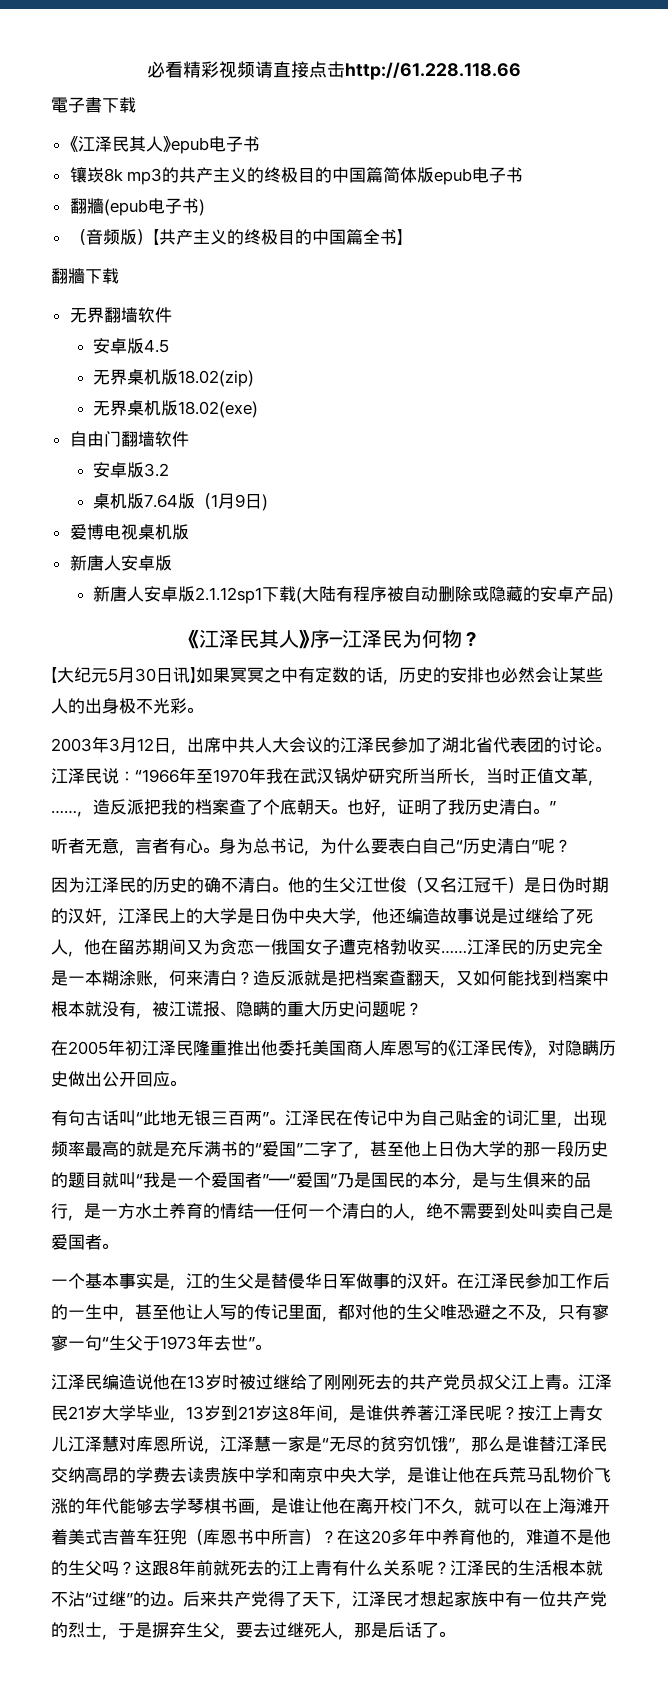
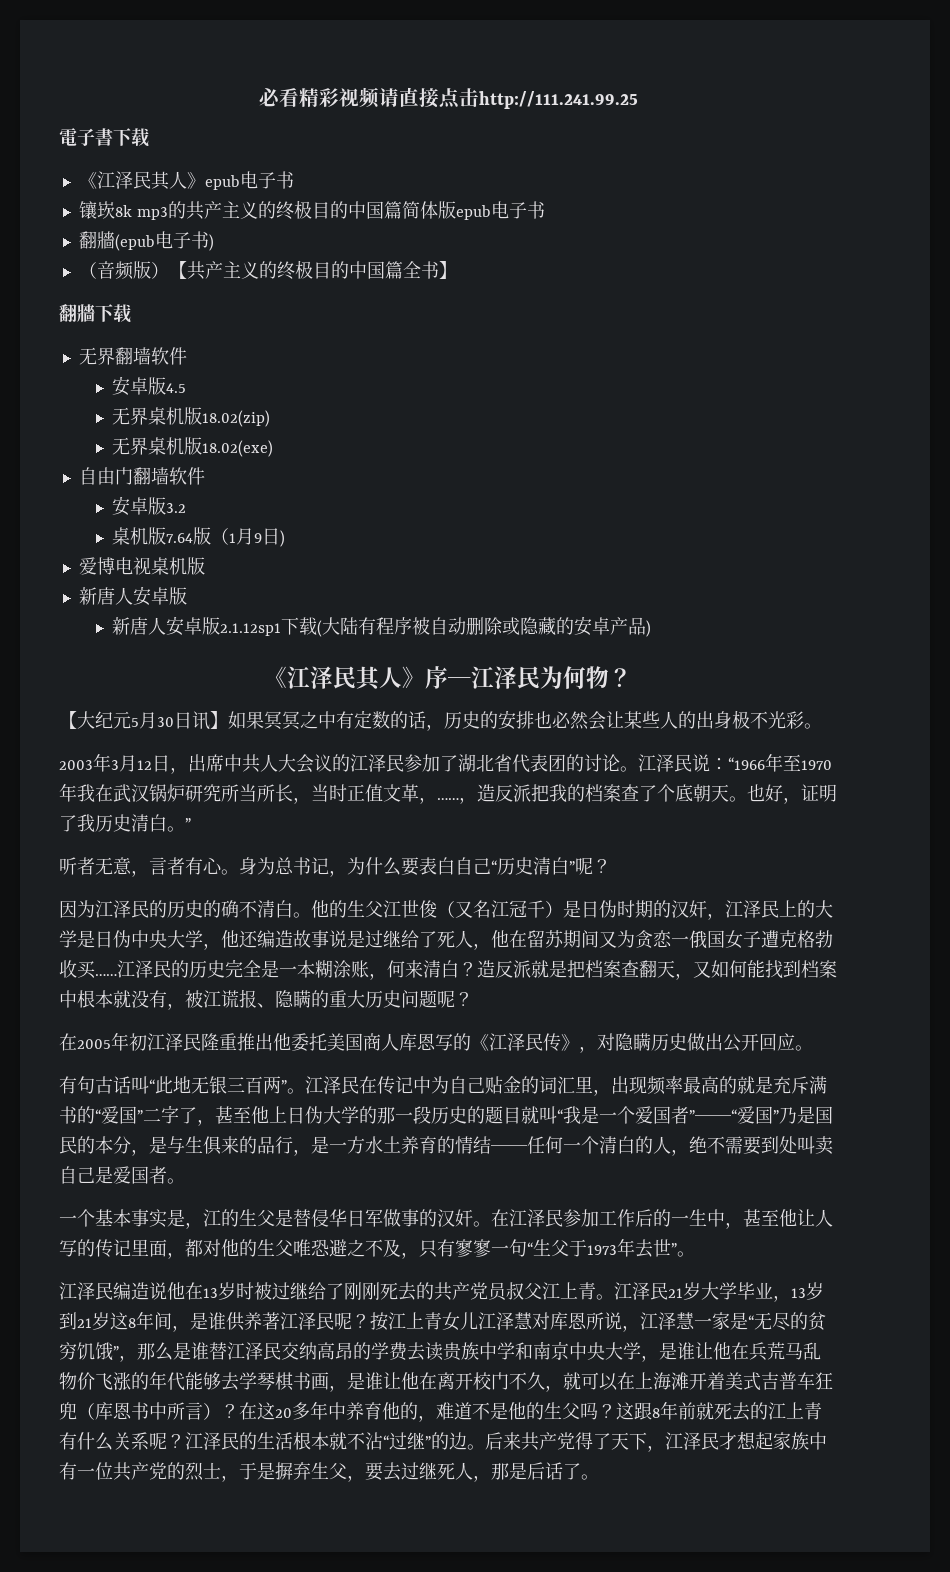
- 必看精彩视频请直接点击http://61.228.118.66
+ 必看精彩视频请直接点击http://111.241.99.25

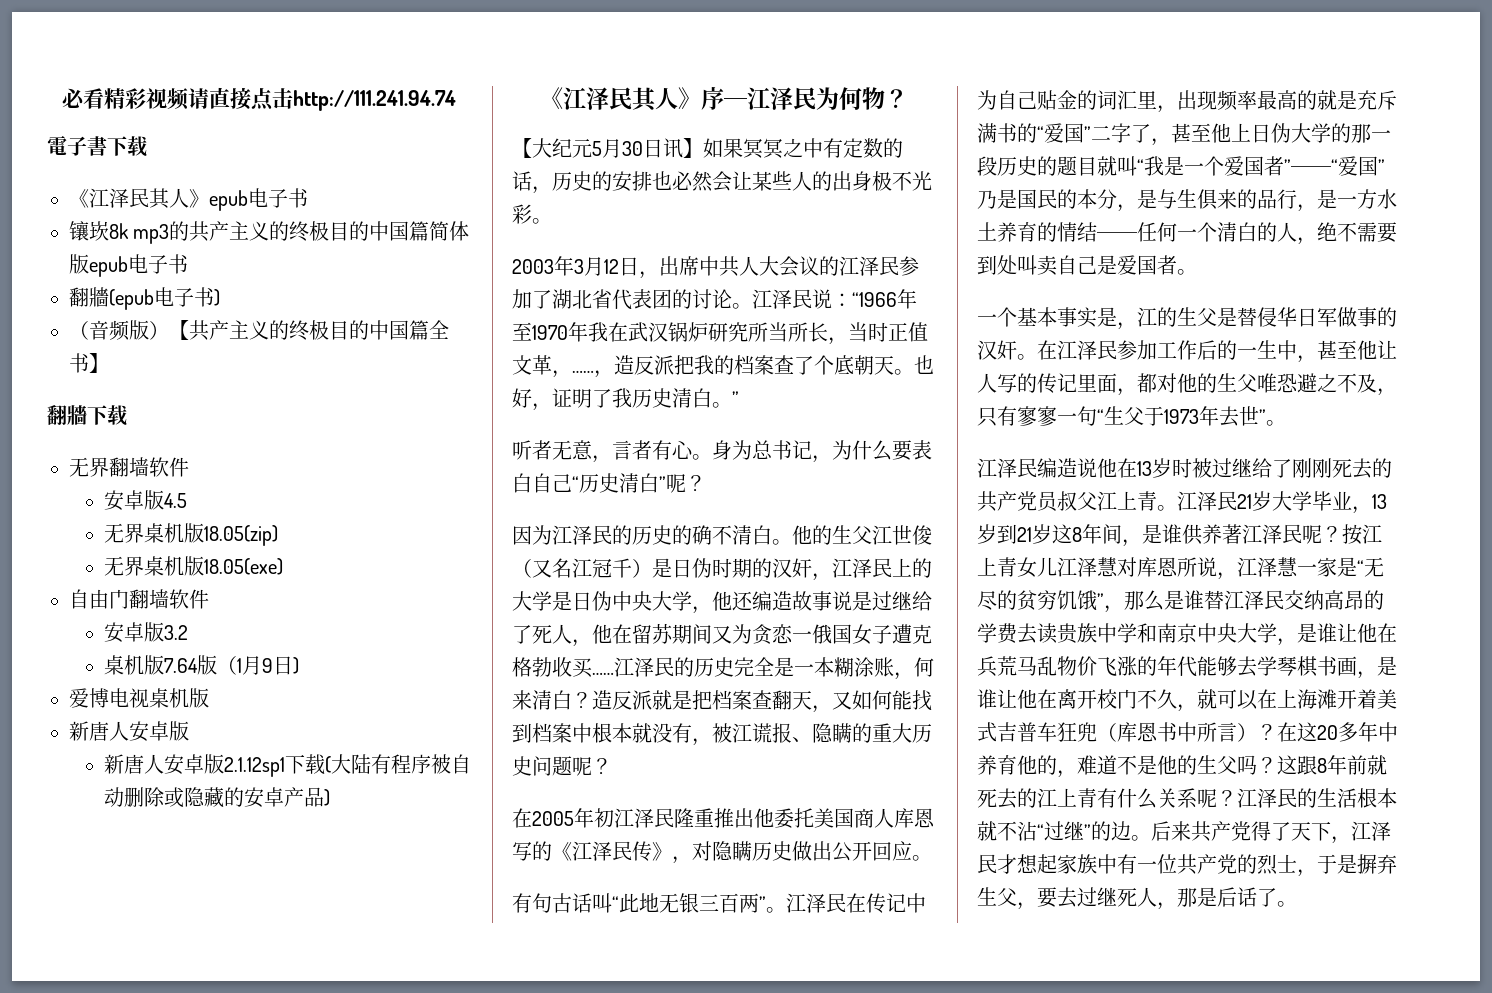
- 必看精彩视频请直接点击http://111.241.99.25
+ 必看精彩视频请直接点击http://111.241.94.74
- 无界桌机版18.02(zip)
- 无界桌机版18.02(exe)
+ 无界桌机版18.05(zip)
+ 无界桌机版18.05(exe)

